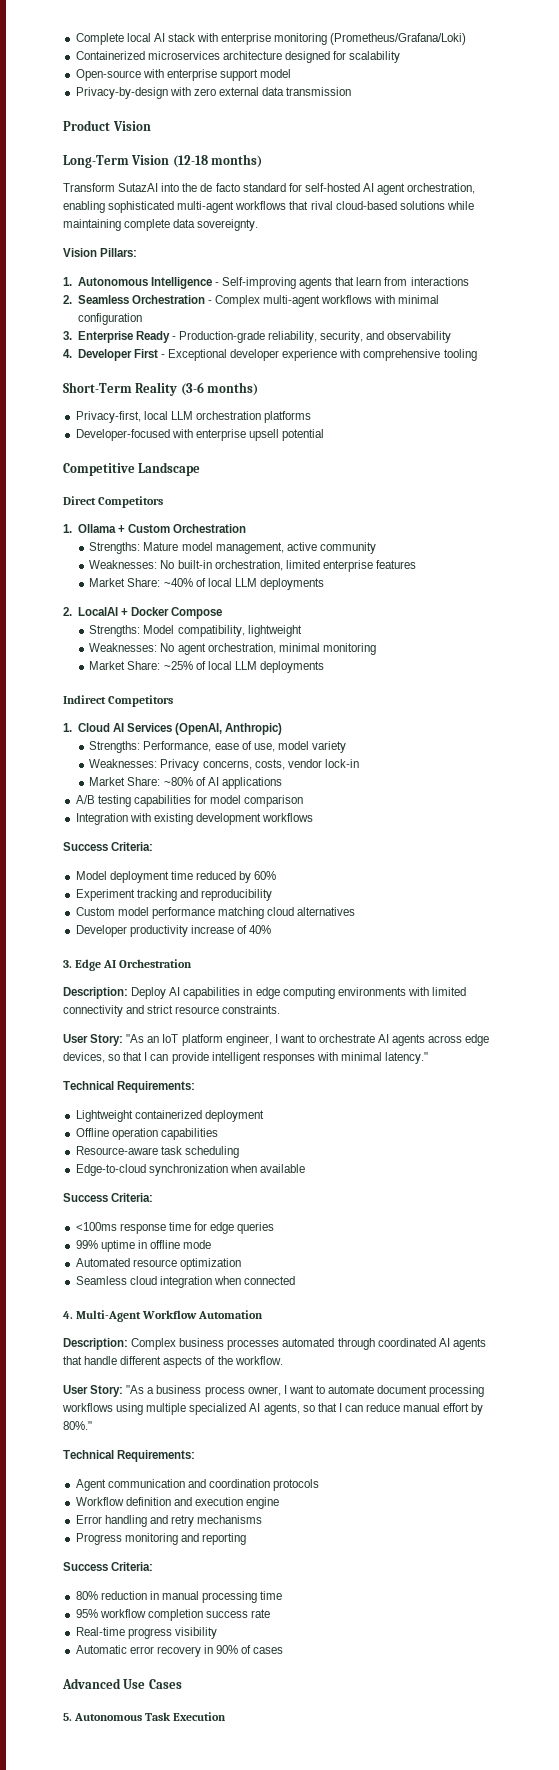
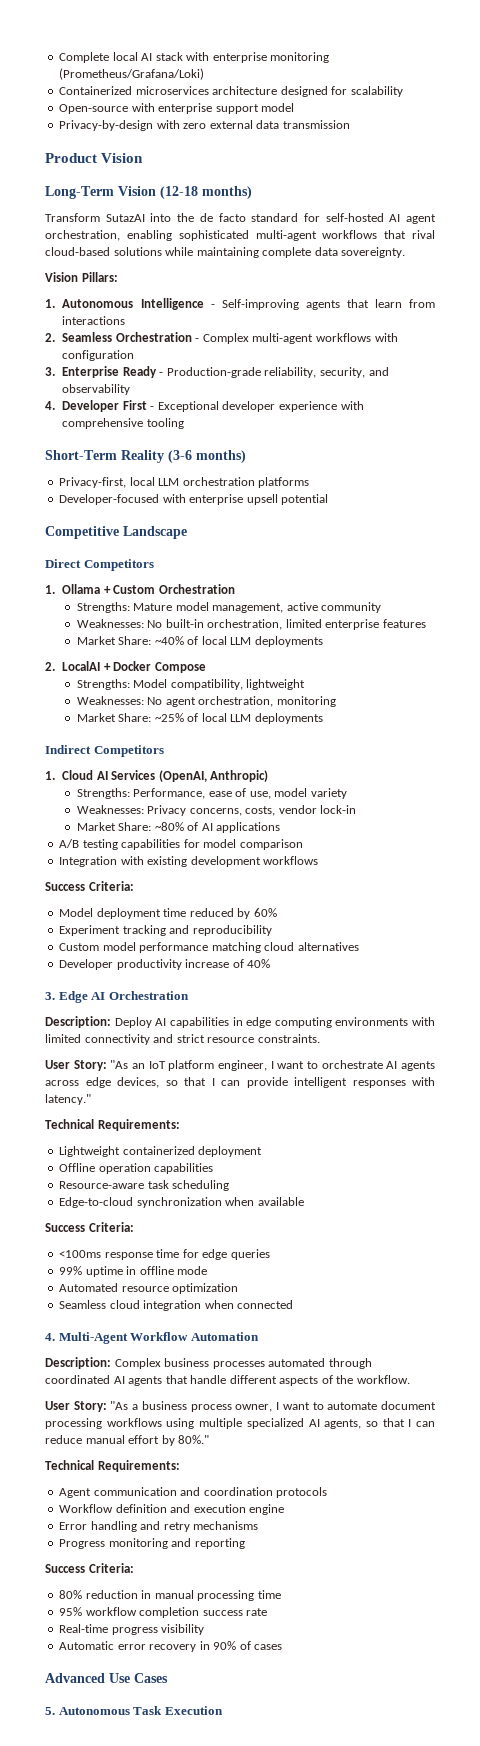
- 2. Seamless Orchestration - Complex multi-agent workflows with minimal configuration
+ 2. Seamless Orchestration - Complex multi-agent workflows with configuration
- Weaknesses: No agent orchestration, minimal monitoring
+ Weaknesses: No agent orchestration, monitoring
- User Story: "As an IoT platform engineer, I want to orchestrate AI agents across edge devices, so that I can provide intelligent responses with minimal latency."
+ User Story: "As an IoT platform engineer, I want to orchestrate AI agents across edge devices, so that I can provide intelligent responses with latency."

